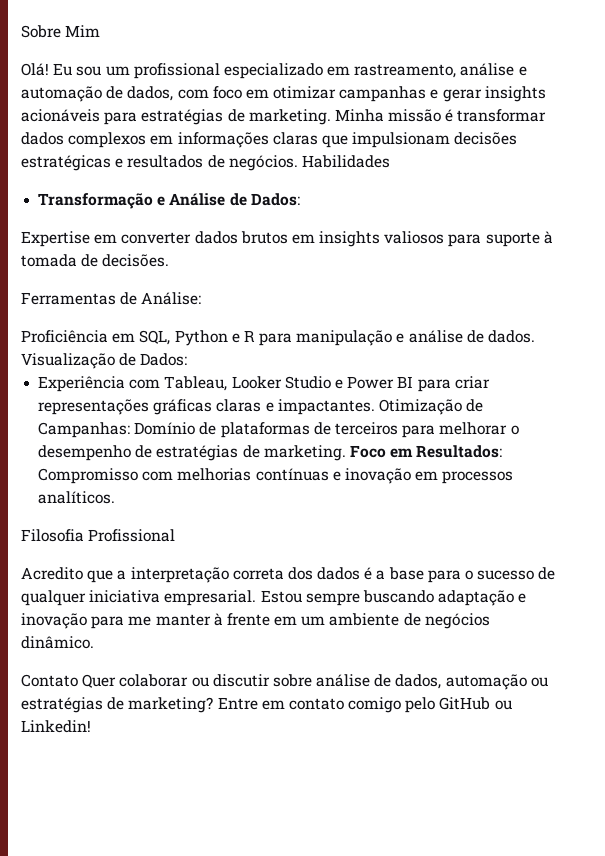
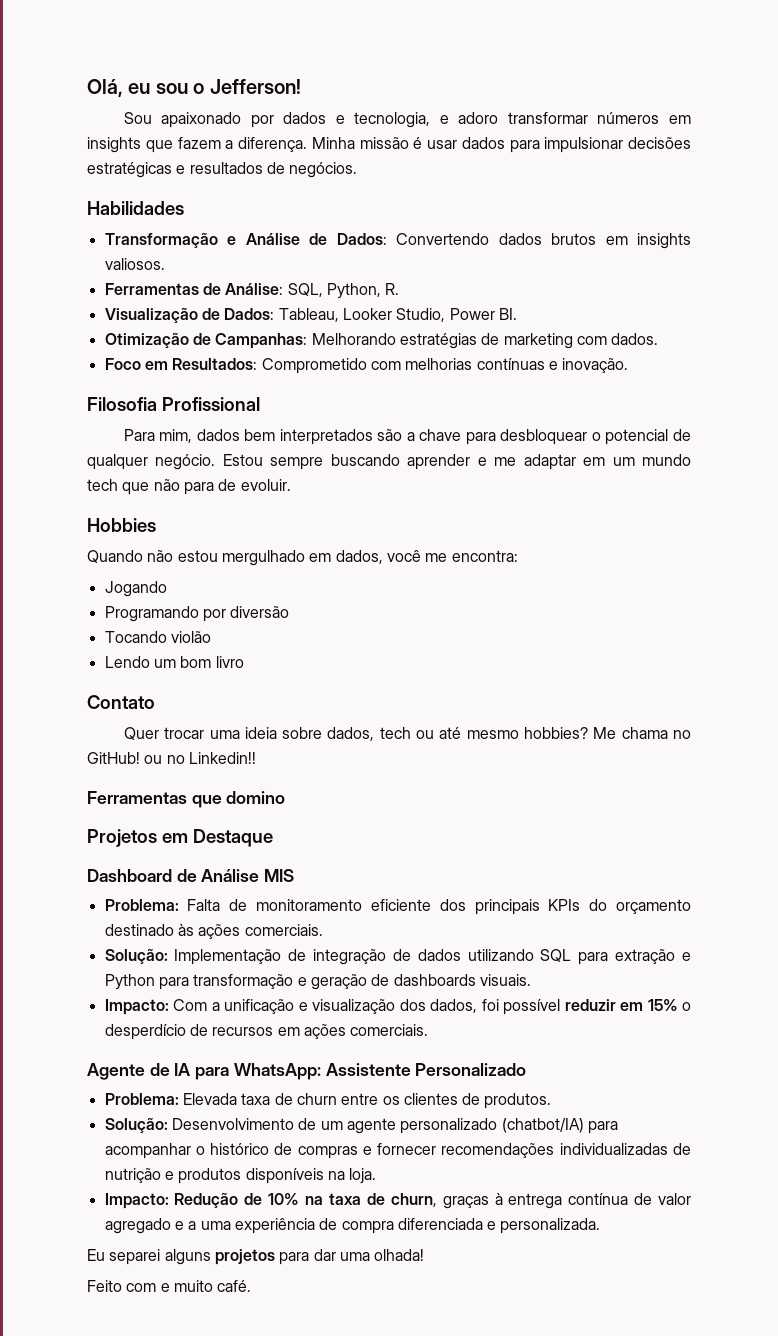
- Sobre Mim
- Olá! Eu sou um profissional especializado em rastreamento, análise e automação de dados, com foco em otimizar campanhas e gerar insights acionáveis para estratégias de marketing. Minha missão é transformar dados complexos em informações claras que impulsionam decisões estratégicas e resultados de negócios. Habilidades
+ Olá, eu sou o Jefferson!
+ Sou apaixonado por dados e tecnologia, e adoro transformar números em insights que fazem a diferença. Minha missão é usar dados para impulsionar decisões estratégicas e resultados de negócios.
+ Habilidades
- Transformação e Análise de Dados:
- Expertise em converter dados brutos em insights valiosos para suporte à tomada de decisões.
- Ferramentas de Análise:
- Proficiência em SQL, Python e R para manipulação e análise de dados. Visualização de Dados:
- Experiência com Tableau, Looker Studio e Power BI para criar representações gráficas claras e impactantes. Otimização de Campanhas: Domínio de plataformas de terceiros para melhorar o desempenho de estratégias de marketing. Foco em Resultados: Compromisso com melhorias contínuas e inovação em processos analíticos.
+ Transformação e Análise de Dados: Convertendo dados brutos em insights valiosos.
+ Ferramentas de Análise: SQL, Python, R.
+ Visualização de Dados: Tableau, Looker Studio, Power BI.
+ Otimização de Campanhas: Melhorando estratégias de marketing com dados.
+ Foco em Resultados: Comprometido com melhorias contínuas e inovação.
  Filosofia Profissional
- Acredito que a interpretação correta dos dados é a base para o sucesso de qualquer iniciativa empresarial. Estou sempre buscando adaptação e inovação para me manter à frente em um ambiente de negócios dinâmico.
- Contato Quer colaborar ou discutir sobre análise de dados, automação ou estratégias de marketing? Entre em contato comigo pelo GitHub ou Linkedin!
+ Para mim, dados bem interpretados são a chave para desbloquear o potencial de qualquer negócio. Estou sempre buscando aprender e me adaptar em um mundo tech que não para de evoluir.
+ Hobbies
+ Quando não estou mergulhado em dados, você me encontra:
+ Jogando
+ Programando por diversão
+ Tocando violão
+ Lendo um bom livro
+ Contato
+ Quer trocar uma ideia sobre dados, tech ou até mesmo hobbies? Me chama no GitHub! ou no Linkedin!!
+ Ferramentas que domino
+ Projetos em Destaque
+ Dashboard de Análise MIS
+ Problema: Falta de monitoramento eficiente dos principais KPIs do orçamento destinado às ações comerciais.
+ Solução: Implementação de integração de dados utilizando SQL para extração e Python para transformação e geração de dashboards visuais.
+ Impacto: Com a unificação e visualização dos dados, foi possível reduzir em 15% o desperdício de recursos em ações comerciais.
+ Agente de IA para WhatsApp: Assistente Personalizado
+ Problema: Elevada taxa de churn entre os clientes de produtos.
+ Solução: Desenvolvimento de um agente personalizado (chatbot/IA) para acompanhar o histórico de compras e fornecer recomendações individualizadas de nutrição e produtos disponíveis na loja.
+ Impacto: Redução de 10% na taxa de churn, graças à entrega contínua de valor agregado e a uma experiência de compra diferenciada e personalizada.
+ Eu separei alguns projetos para dar uma olhada!
+ Feito com e muito café.

